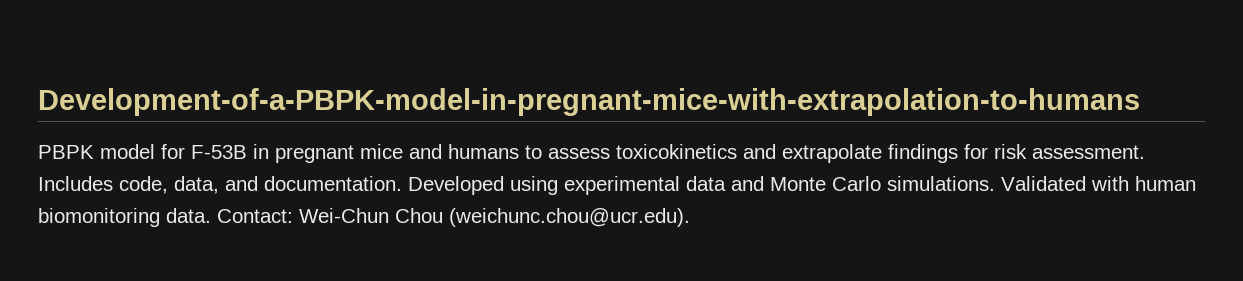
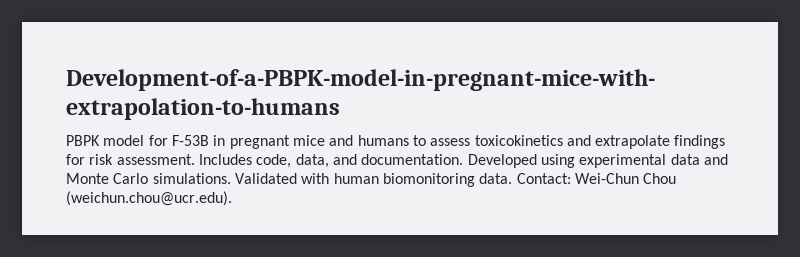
- Contact: Wei-Chun Chou (weichunc.chou@ucr.edu).
+ Contact: Wei-Chun Chou (weichun.chou@ucr.edu).

